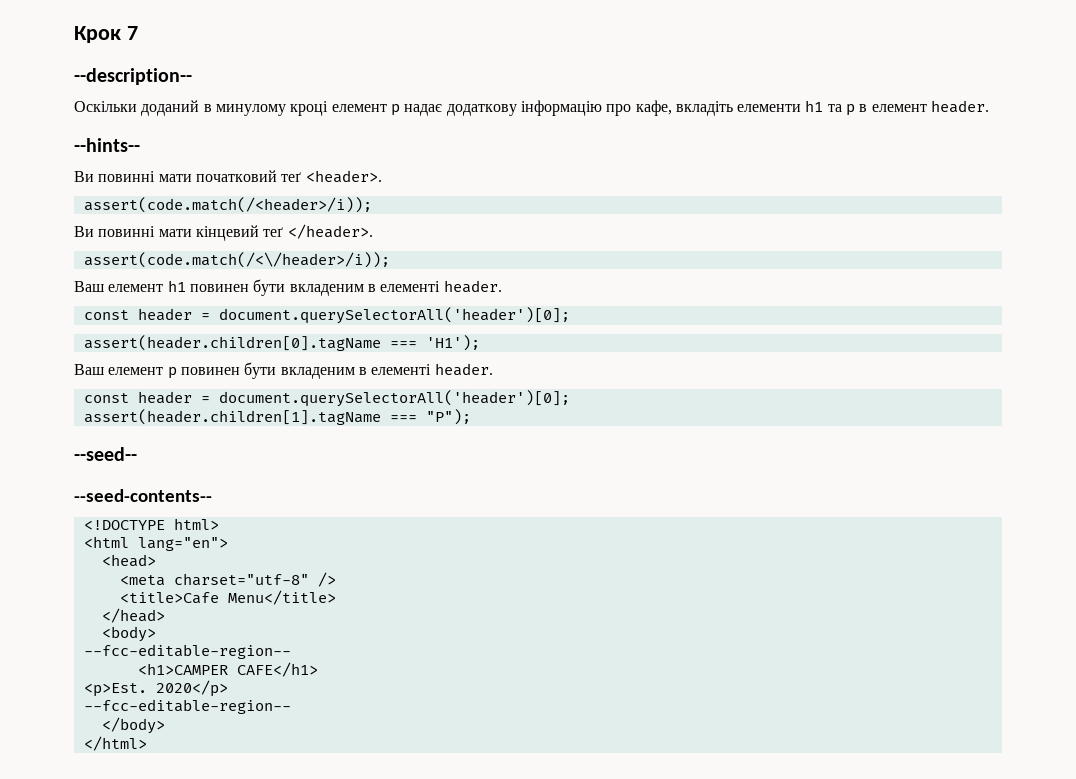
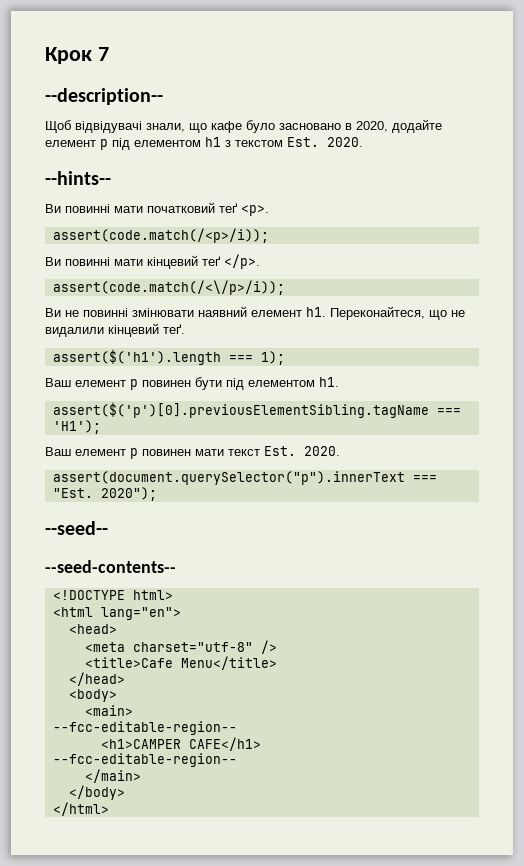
- Оскільки доданий в минулому кроці елемент p надає додаткову інформацію про кафе, вкладіть елементи h1 та p в елемент header.
+ Щоб відвідувачі знали, що кафе було засновано в 2020, додайте елемент p під елементом h1 з текстом Est. 2020.
- Ви повинні мати початковий теґ <header>.
- assert(code.match(/<header>/i));
+ Ви повинні мати початковий теґ <p>.
+ assert(code.match(/<p>/i));
- Ви повинні мати кінцевий теґ </header>.
- assert(code.match(/<\/header>/i));
- Ваш елемент h1 повинен бути вкладеним в елементі header.
- const header = document.querySelectorAll('header')[0];
- assert(header.children[0].tagName === 'H1');
+ Ви повинні мати кінцевий теґ </p>.
+ assert(code.match(/<\/p>/i));
+ Ви не повинні змінювати наявний елемент h1. Переконайтеся, що не видалили кінцевий теґ.
+ assert($('h1').length === 1);
+ Ваш елемент p повинен бути під елементом h1.
+ assert($('p')[0].previousElementSibling.tagName === 'H1');
- Ваш елемент p повинен бути вкладеним в елементі header.
- const header = document.querySelectorAll('header')[0];
- assert(header.children[1].tagName === "P");
+ Ваш елемент p повинен мати текст Est. 2020.
+ assert(document.querySelector("p").innerText === "Est. 2020");
+ <main>
  <h1>CAMPER CAFE</h1>
- <p>Est. 2020</p>
  --fcc-editable-region--
+ </main>

